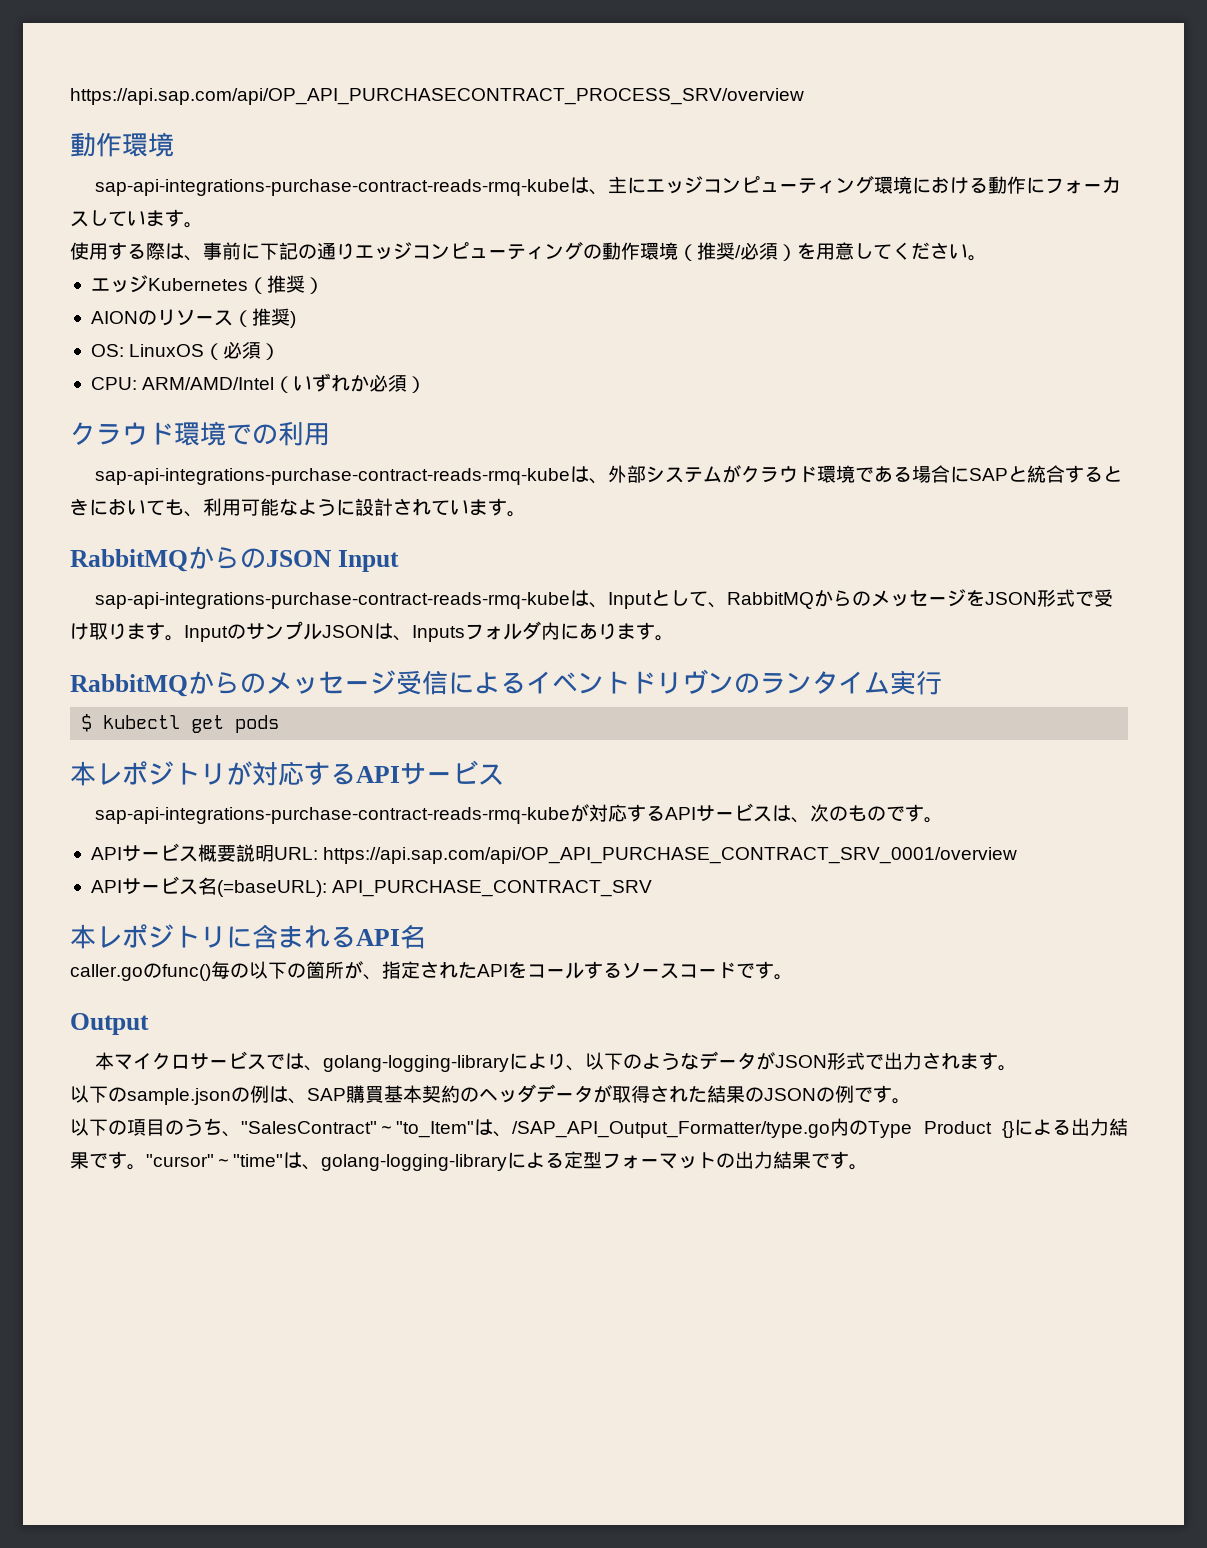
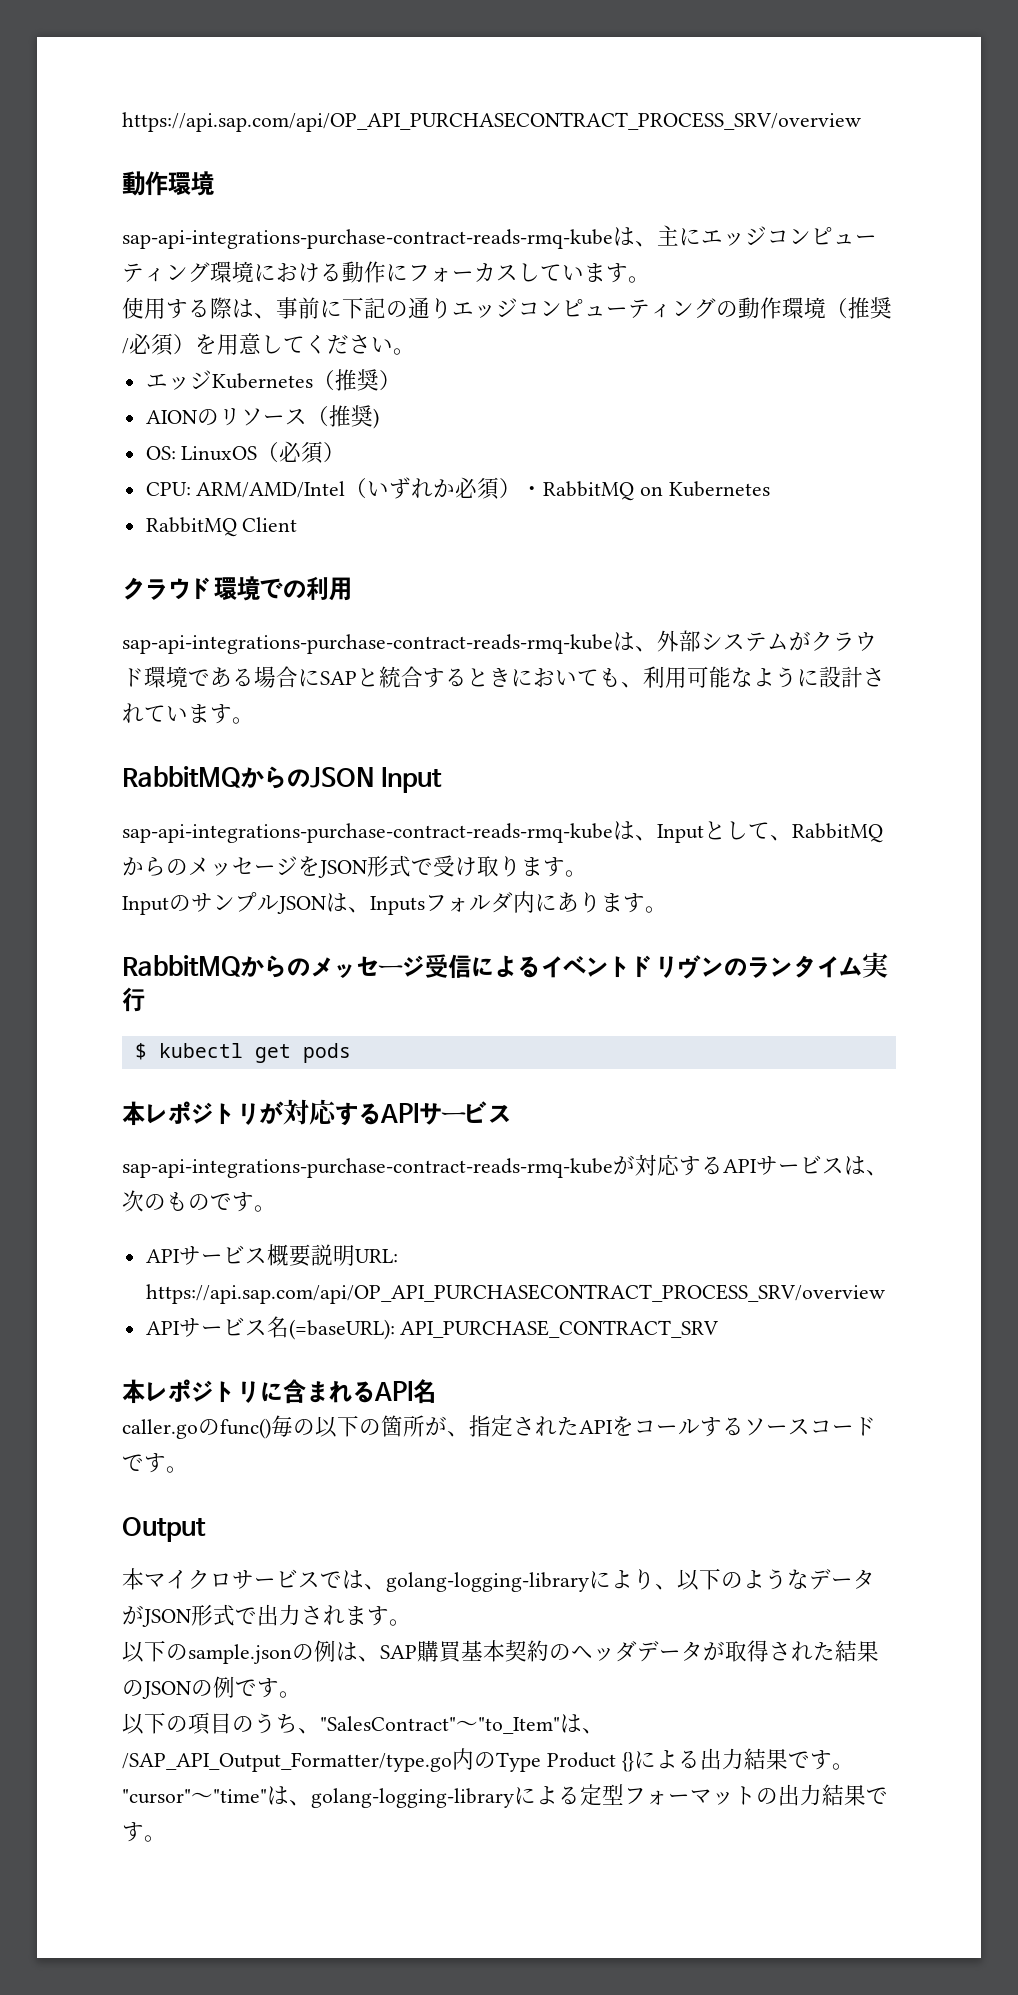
- CPU: ARM/AMD/Intel（いずれか必須）
+ CPU: ARM/AMD/Intel（いずれか必須）・RabbitMQ on Kubernetes
+ RabbitMQ Client
- sap-api-integrations-purchase-contract-reads-rmq-kubeは、Inputとして、RabbitMQからのメッセージをJSON形式で受け取ります。InputのサンプルJSONは、Inputsフォルダ内にあります。
+ sap-api-integrations-purchase-contract-reads-rmq-kubeは、Inputとして、RabbitMQからのメッセージをJSON形式で受け取ります。
+ InputのサンプルJSONは、Inputsフォルダ内にあります。
- APIサービス概要説明URL: https://api.sap.com/api/OP_API_PURCHASE_CONTRACT_SRV_0001/overview
+ APIサービス概要説明URL: https://api.sap.com/api/OP_API_PURCHASECONTRACT_PROCESS_SRV/overview

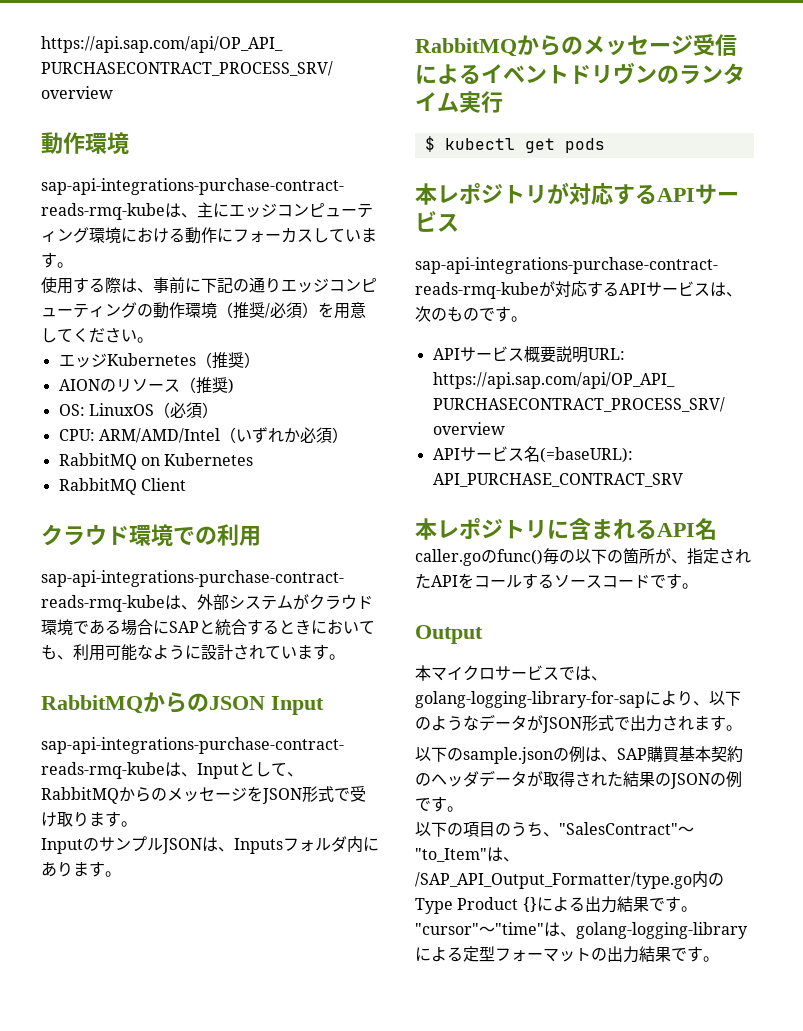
- CPU: ARM/AMD/Intel（いずれか必須）・RabbitMQ on Kubernetes
+ CPU: ARM/AMD/Intel（いずれか必須）
+ RabbitMQ on Kubernetes
- 本マイクロサービスでは、golang-logging-libraryにより、以下のようなデータがJSON形式で出力されます。
+ 本マイクロサービスでは、golang-logging-library-for-sapにより、以下のようなデータがJSON形式で出力されます。

